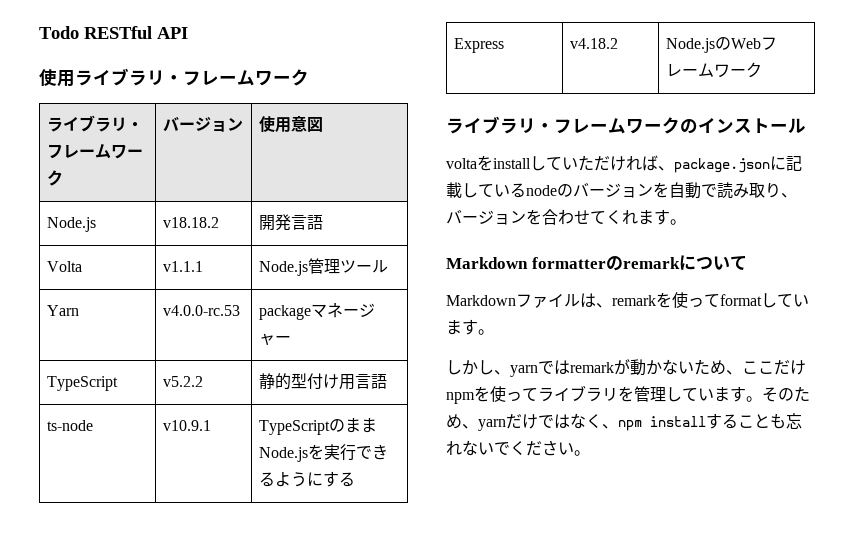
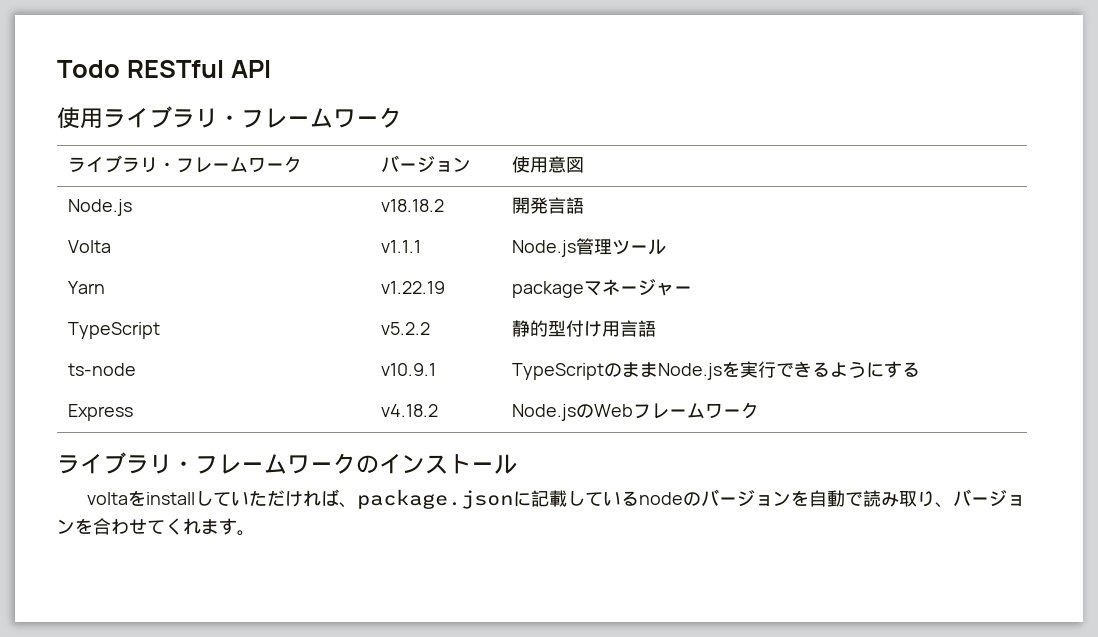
- Yarn | v4.0.0-rc.53 | packageマネージャー
+ Yarn | v1.22.19 | packageマネージャー
- Markdown formatterのremarkについて
- Markdownファイルは、remarkを使ってformatしています。
- しかし、yarnではremarkが動かないため、ここだけnpmを使ってライブラリを管理しています。そのため、yarnだけではなく、npm installすることも忘れないでください。

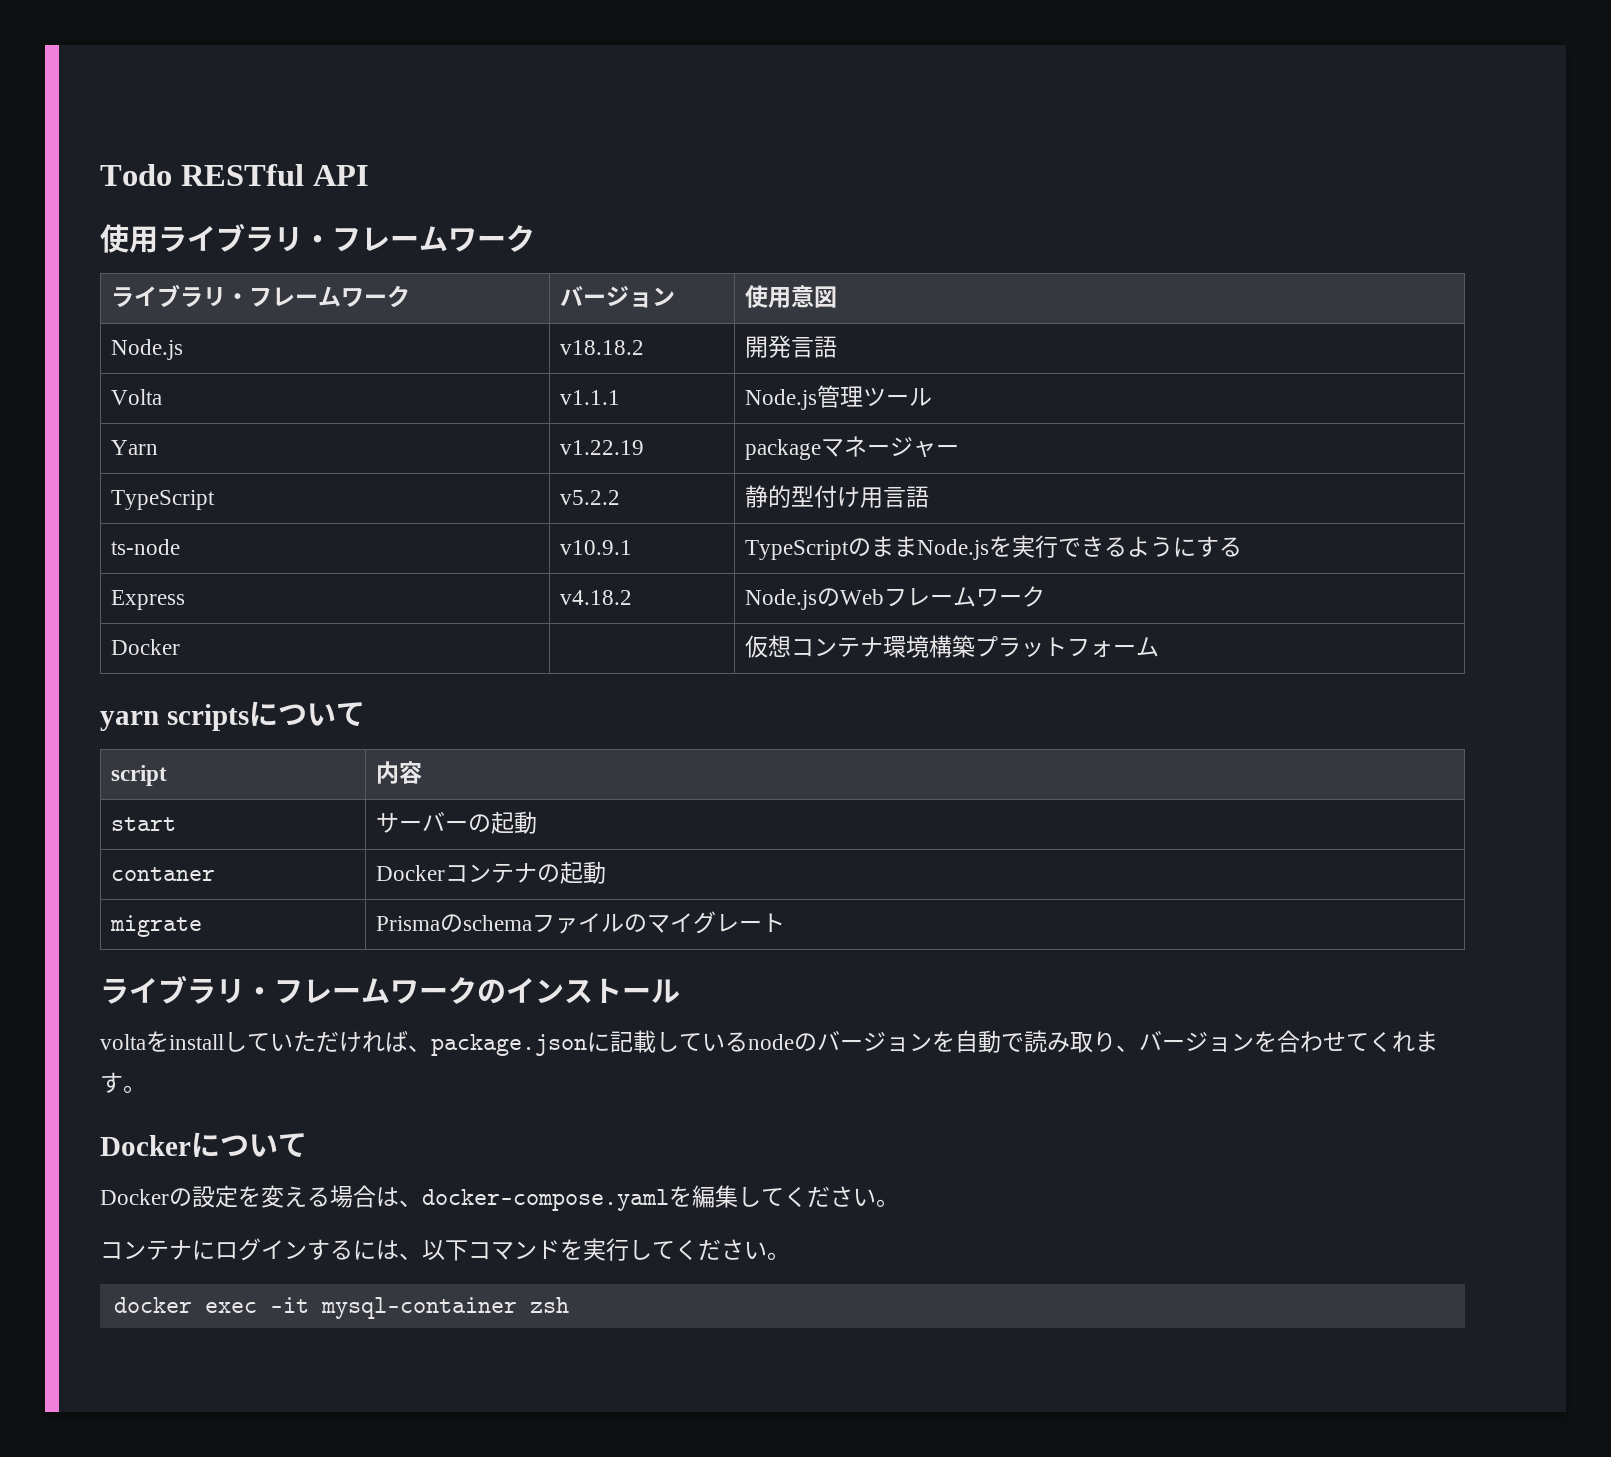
+ Docker | | 仮想コンテナ環境構築プラットフォーム
+ yarn scriptsについて
+ script | 内容
+ start | サーバーの起動
+ contaner | Dockerコンテナの起動
+ migrate | Prismaのschemaファイルのマイグレート
+ Dockerについて
+ Dockerの設定を変える場合は、docker-compose.yamlを編集してください。
+ コンテナにログインするには、以下コマンドを実行してください。
+ docker exec -it mysql-container zsh

